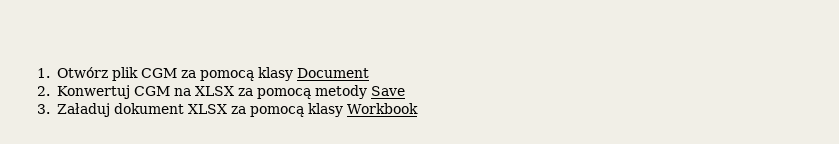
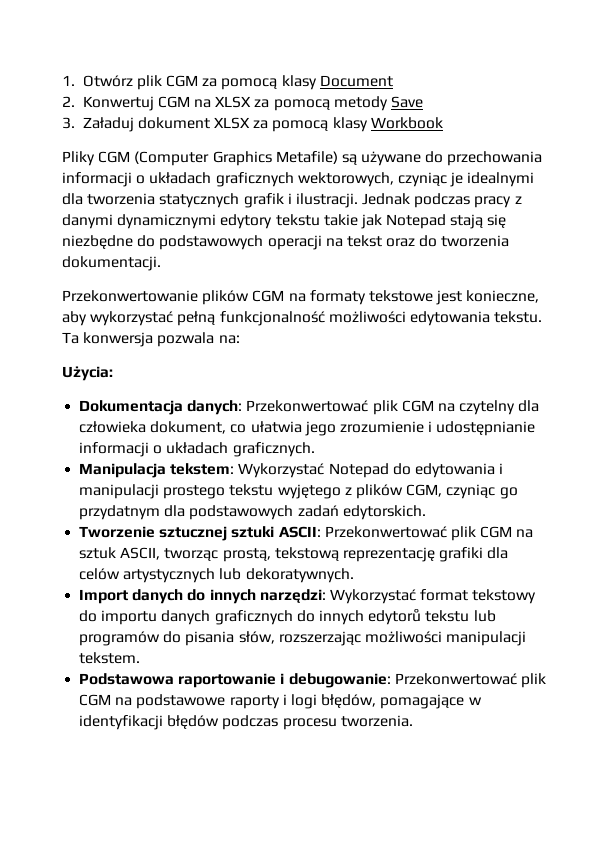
+ Pliky CGM (Computer Graphics Metafile) są używane do przechowania informacji o układach graficznych wektorowych, czyniąc je idealnymi dla tworzenia statycznych grafik i ilustracji. Jednak podczas pracy z danymi dynamicznymi edytory tekstu takie jak Notepad stają się niezbędne do podstawowych operacji na tekst oraz do tworzenia dokumentacji.
+ Przekonwertowanie plików CGM na formaty tekstowe jest konieczne, aby wykorzystać pełną funkcjonalność możliwości edytowania tekstu. Ta konwersja pozwala na:
+ Użycia:
+ Dokumentacja danych: Przekonwertować plik CGM na czytelny dla człowieka dokument, co ułatwia jego zrozumienie i udostępnianie informacji o układach graficznych.
+ Manipulacja tekstem: Wykorzystać Notepad do edytowania i manipulacji prostego tekstu wyjętego z plików CGM, czyniąc go przydatnym dla podstawowych zadań edytorskich.
+ Tworzenie sztucznej sztuki ASCII: Przekonwertować plik CGM na sztuk ASCII, tworząc prostą, tekstową reprezentację grafiki dla celów artystycznych lub dekoratywnych.
+ Import danych do innych narzędzi: Wykorzystać format tekstowy do importu danych graficznych do innych edytorů tekstu lub programów do pisania słów, rozszerzając możliwości manipulacji tekstem.
+ Podstawowa raportowanie i debugowanie: Przekonwertować plik CGM na podstawowe raporty i logi błędów, pomagające w identyfikacji błędów podczas procesu tworzenia.

